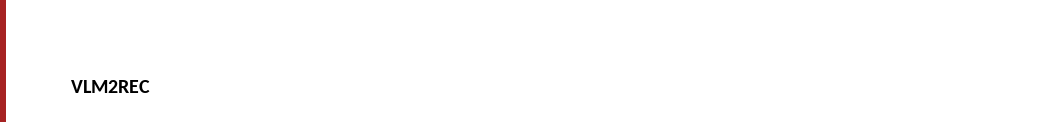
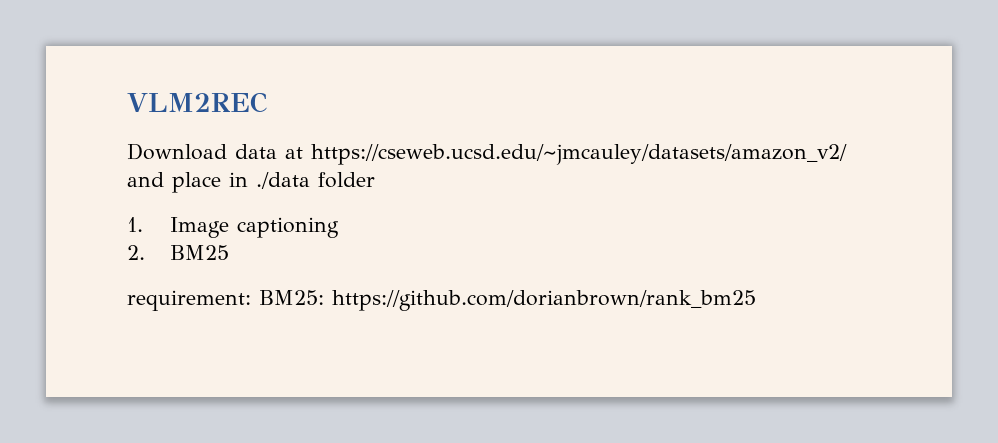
+ Download data at https://cseweb.ucsd.edu/~jmcauley/datasets/amazon_v2/ and place in ./data folder
+ 1. Image captioning
+ 2. BM25
+ requirement: BM25: https://github.com/dorianbrown/rank_bm25

